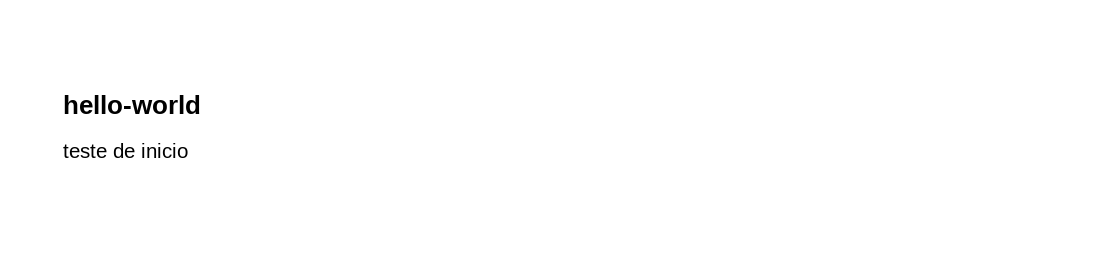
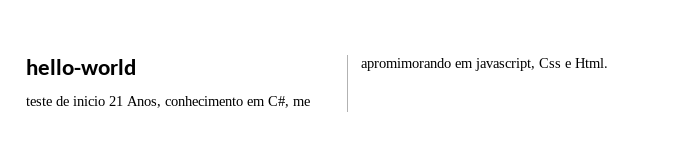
- teste de inicio
+ teste de inicio 21 Anos, conhecimento em C#, me apromimorando em javascript, Css e Html.

